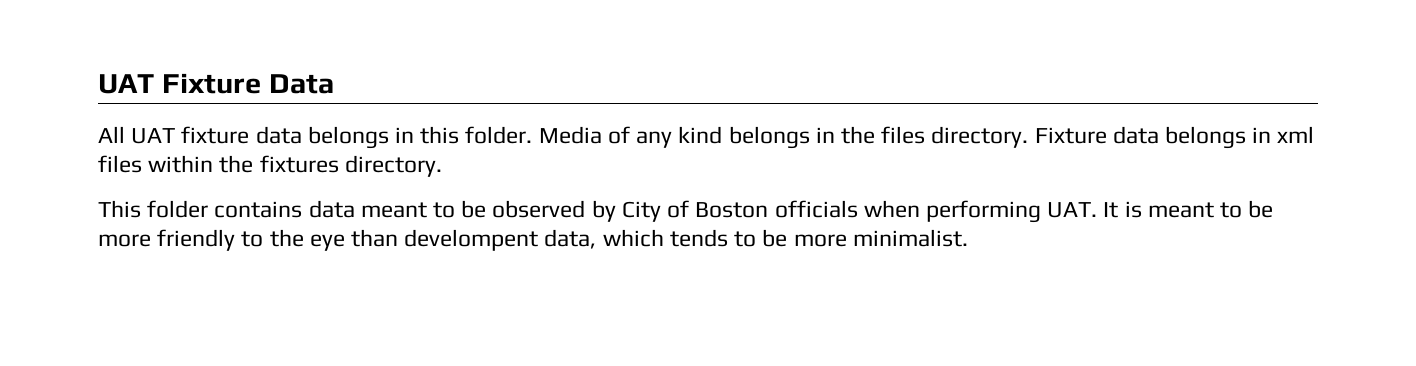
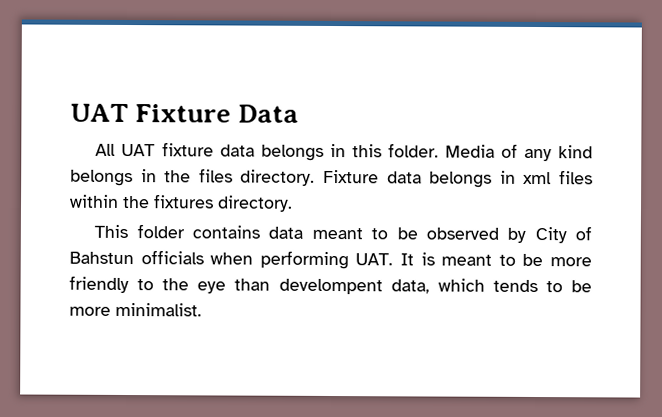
- This folder contains data meant to be observed by City of Boston officials when performing UAT. It is meant to be more friendly to the eye than develompent data, which tends to be more minimalist.
+ This folder contains data meant to be observed by City of Bahstun officials when performing UAT. It is meant to be more friendly to the eye than develompent data, which tends to be more minimalist.

